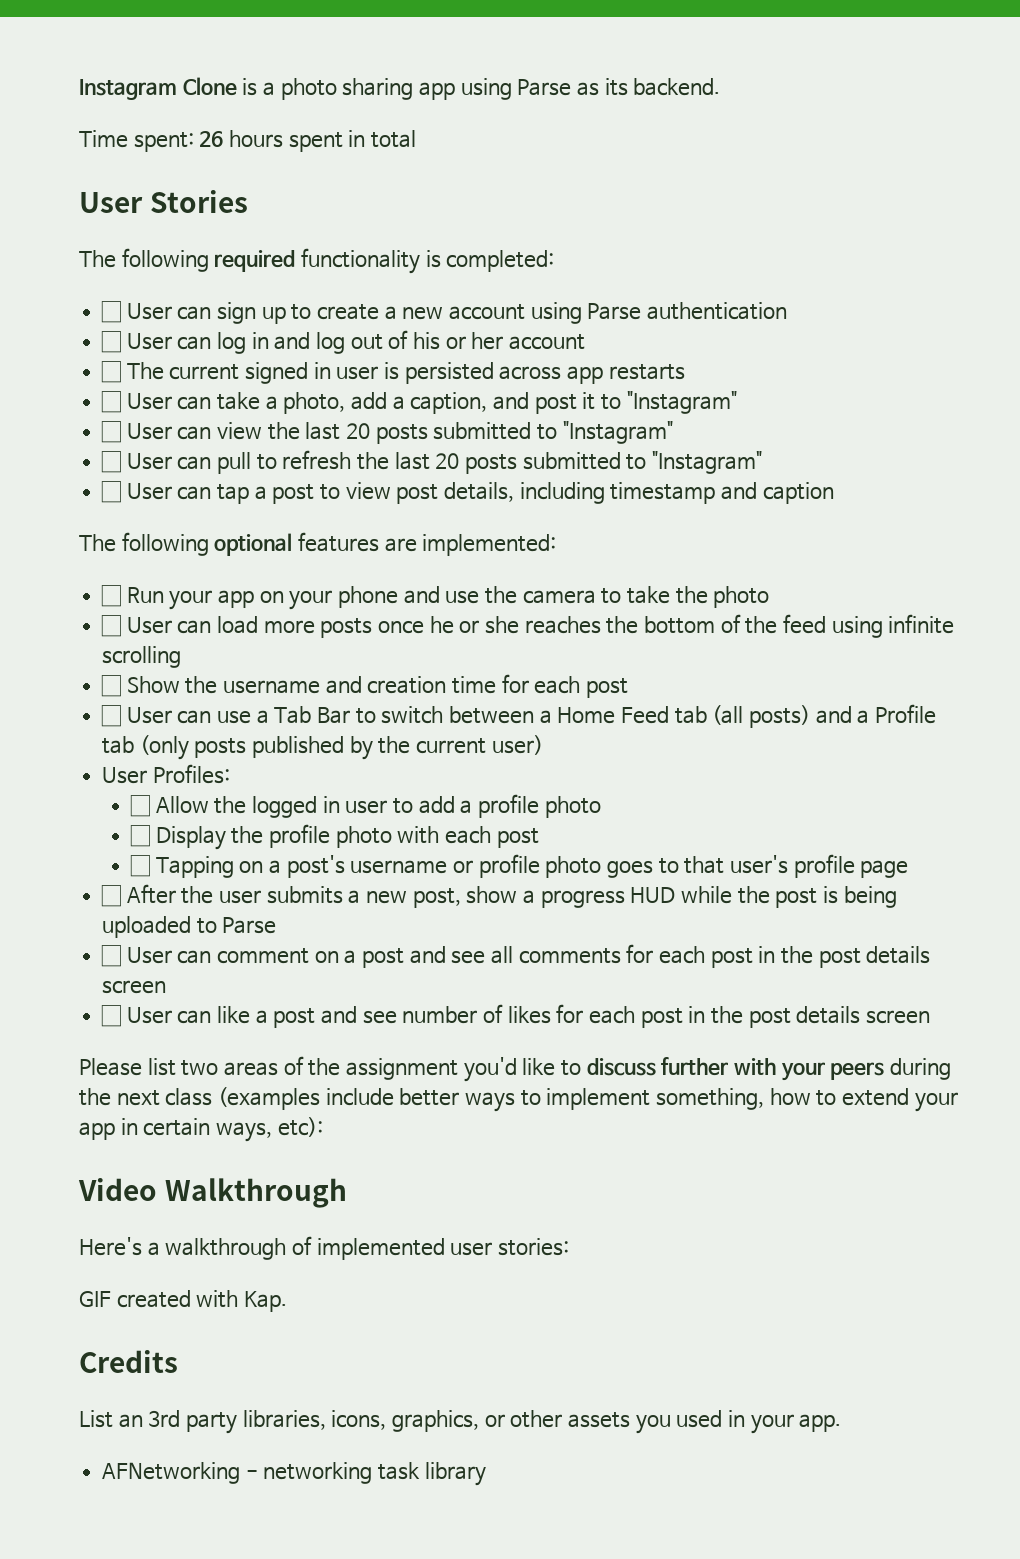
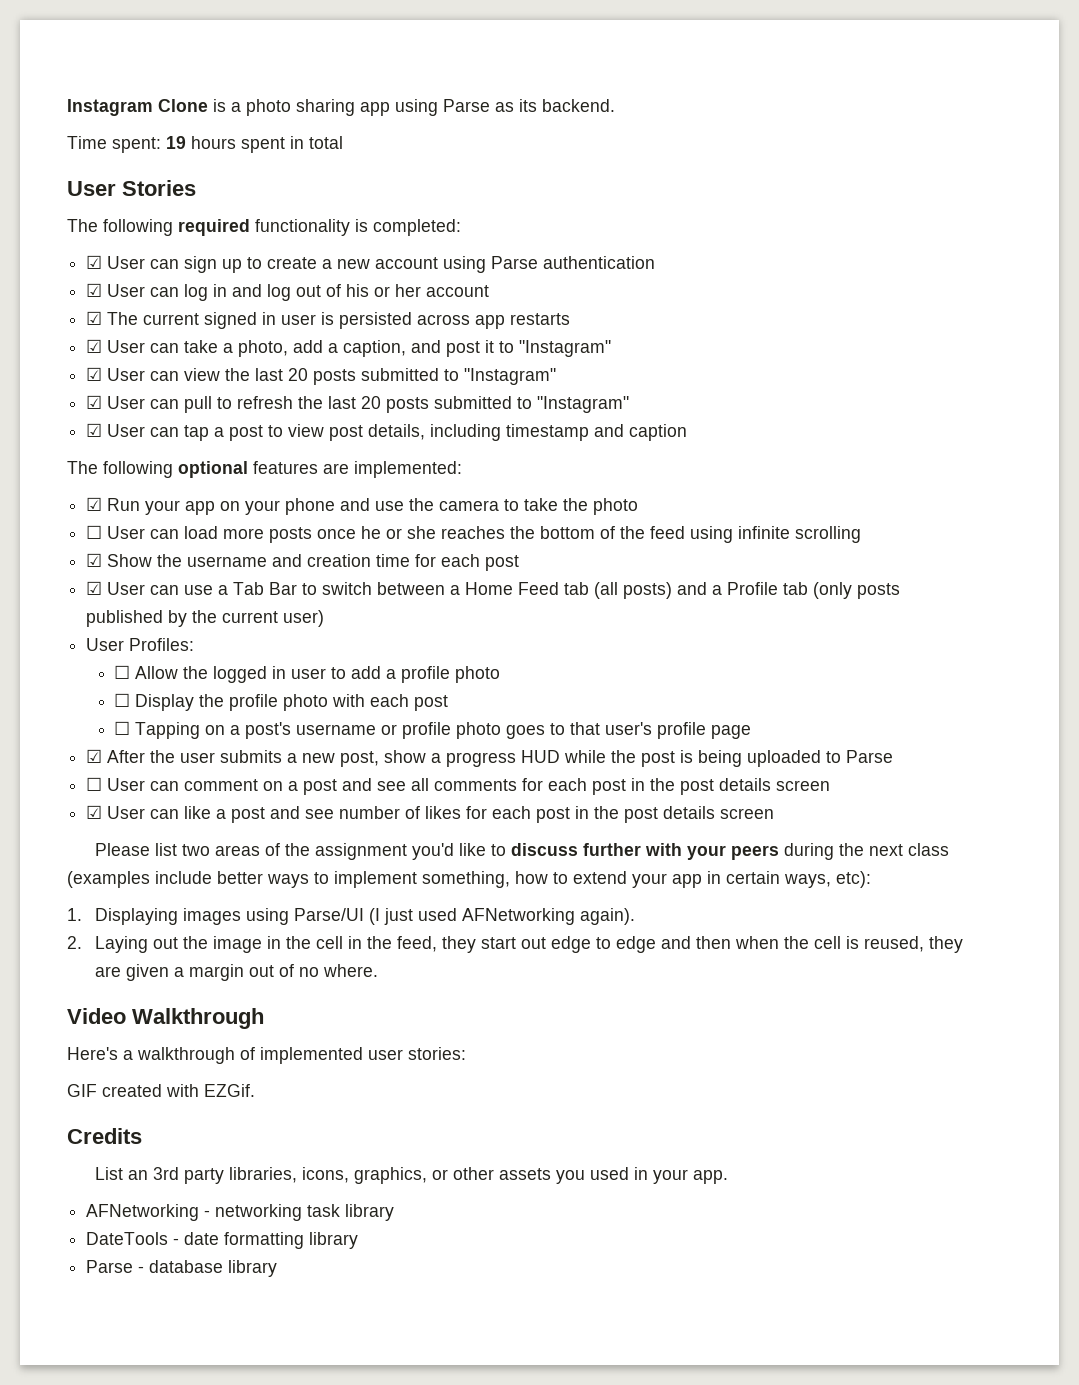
- Time spent: 26 hours spent in total
+ Time spent: 19 hours spent in total
- ☐ User can sign up to create a new account using Parse authentication
+ ☑ User can sign up to create a new account using Parse authentication
- ☐ User can log in and log out of his or her account
+ ☑ User can log in and log out of his or her account
- ☐ The current signed in user is persisted across app restarts
+ ☑ The current signed in user is persisted across app restarts
- ☐ User can take a photo, add a caption, and post it to "Instagram"
+ ☑ User can take a photo, add a caption, and post it to "Instagram"
- ☐ User can view the last 20 posts submitted to "Instagram"
+ ☑ User can view the last 20 posts submitted to "Instagram"
- ☐ User can pull to refresh the last 20 posts submitted to "Instagram"
+ ☑ User can pull to refresh the last 20 posts submitted to "Instagram"
- ☐ User can tap a post to view post details, including timestamp and caption
+ ☑ User can tap a post to view post details, including timestamp and caption
- ☐ Run your app on your phone and use the camera to take the photo
+ ☑ Run your app on your phone and use the camera to take the photo
- ☐ Show the username and creation time for each post
+ ☑ Show the username and creation time for each post
- ☐ User can use a Tab Bar to switch between a Home Feed tab (all posts) and a Profile tab (only posts published by the current user)
+ ☑ User can use a Tab Bar to switch between a Home Feed tab (all posts) and a Profile tab (only posts published by the current user)
- ☐ After the user submits a new post, show a progress HUD while the post is being uploaded to Parse
+ ☑ After the user submits a new post, show a progress HUD while the post is being uploaded to Parse
- ☐ User can like a post and see number of likes for each post in the post details screen
+ ☑ User can like a post and see number of likes for each post in the post details screen
+ 1. Displaying images using Parse/UI (I just used AFNetworking again).
+ 2. Laying out the image in the cell in the feed, they start out edge to edge and then when the cell is reused, they are given a margin out of no where.
- GIF created with Kap.
+ GIF created with EZGif.
+ DateTools - date formatting library
+ Parse - database library

